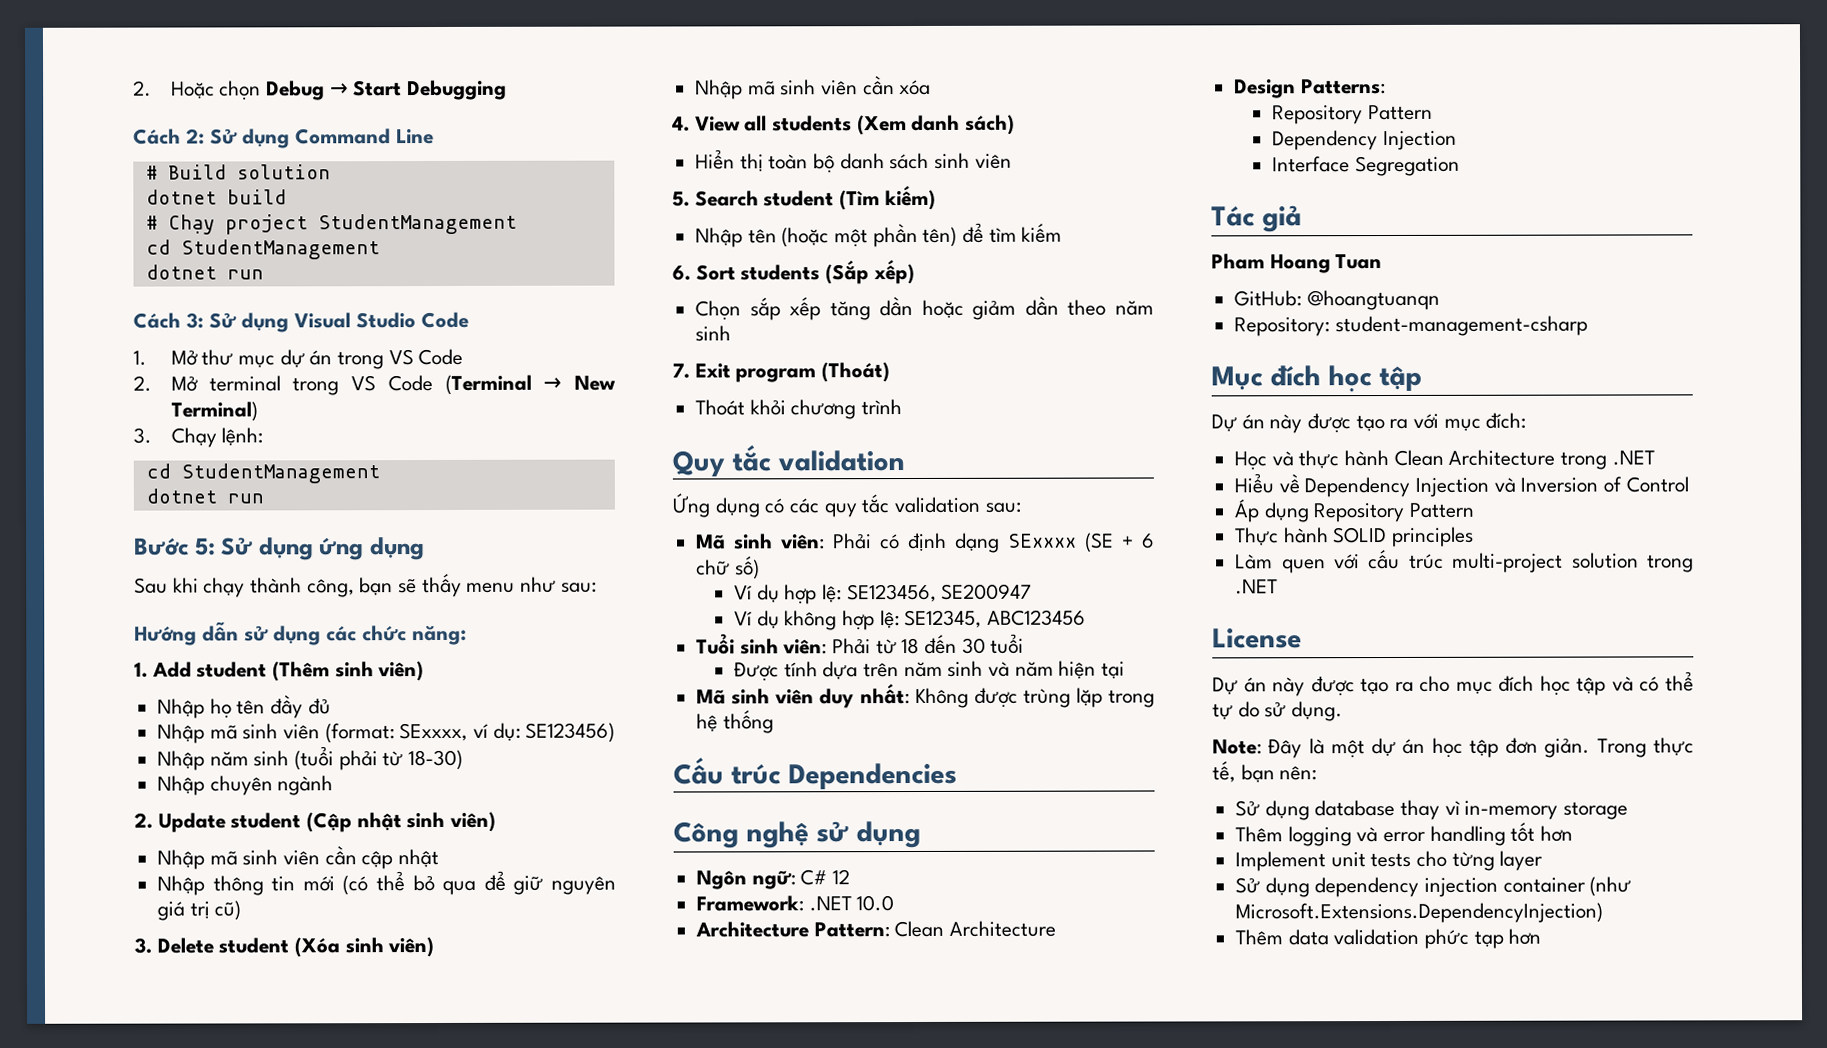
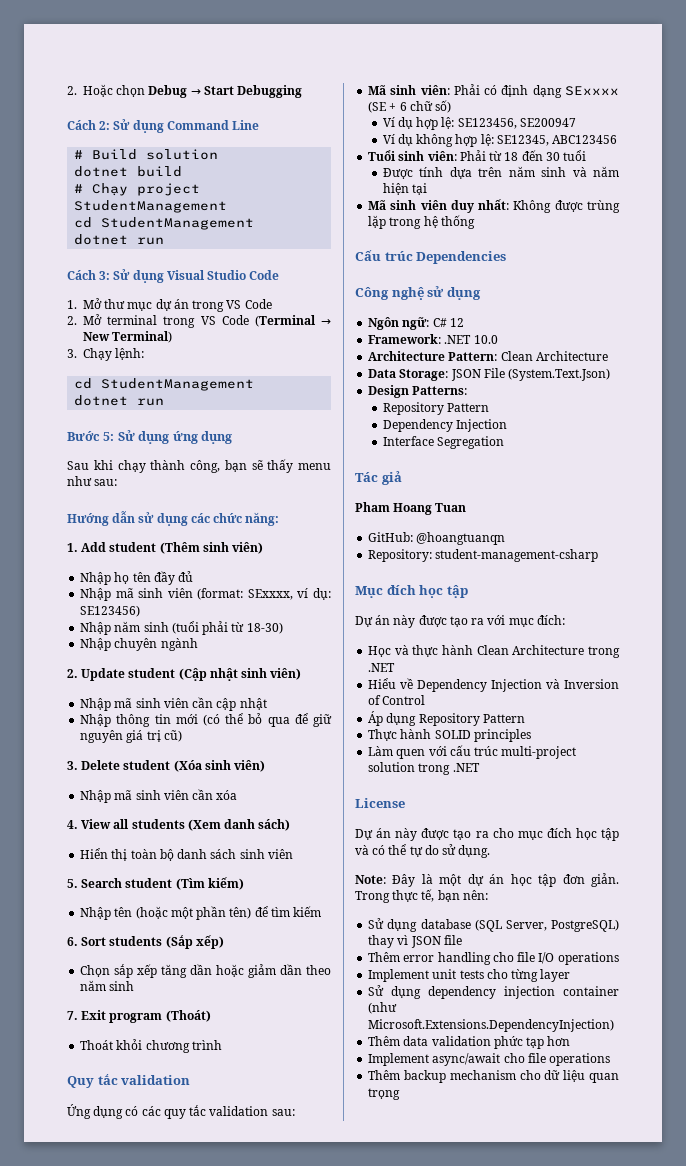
+ Data Storage: JSON File (System.Text.Json)
- Sử dụng database thay vì in-memory storage
- Thêm logging và error handling tốt hơn
+ Sử dụng database (SQL Server, PostgreSQL) thay vì JSON file
+ Thêm error handling cho file I/O operations
+ Implement async/await cho file operations
+ Thêm backup mechanism cho dữ liệu quan trọng

